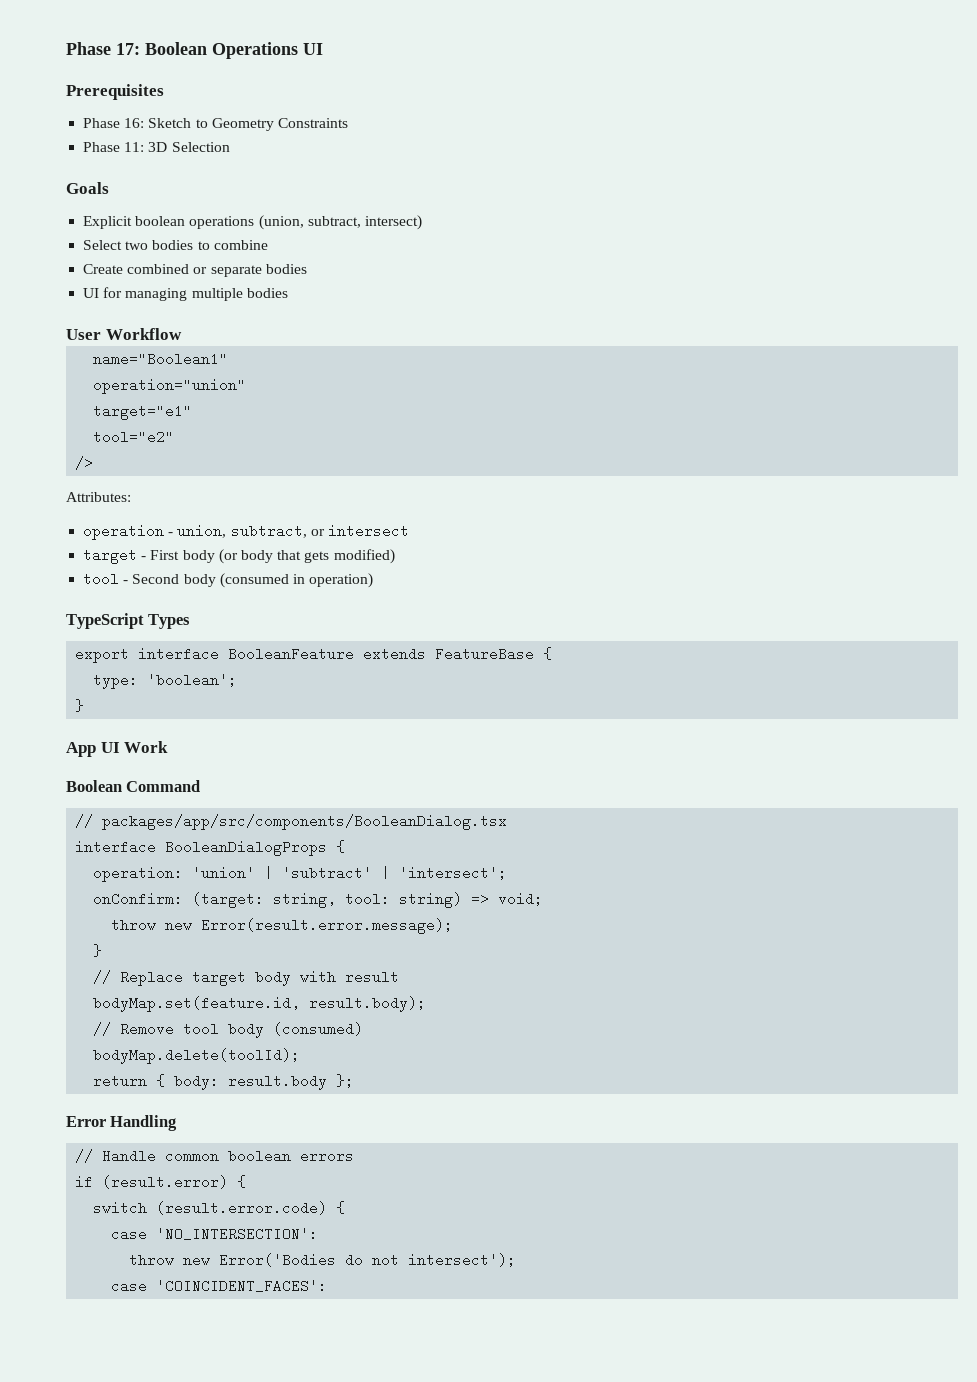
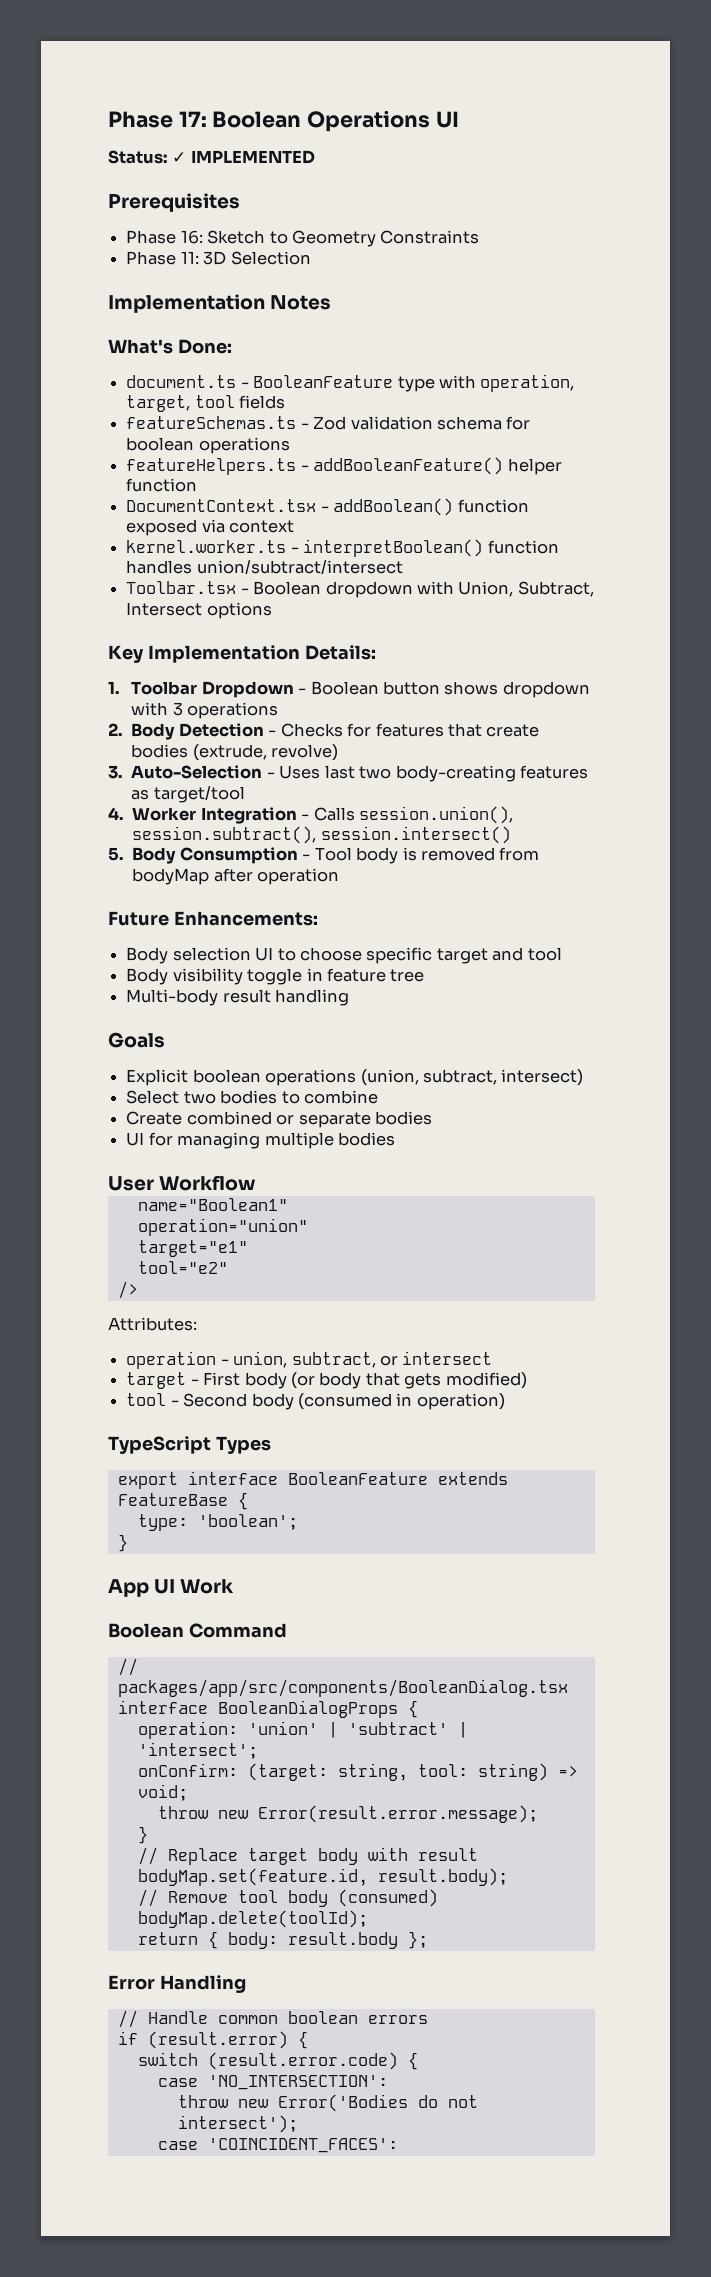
+ Status: ✓ IMPLEMENTED
+ Implementation Notes
+ What's Done:
+ document.ts - BooleanFeature type with operation, target, tool fields
+ featureSchemas.ts - Zod validation schema for boolean operations
+ featureHelpers.ts - addBooleanFeature() helper function
+ DocumentContext.tsx - addBoolean() function exposed via context
+ kernel.worker.ts - interpretBoolean() function handles union/subtract/intersect
+ Toolbar.tsx - Boolean dropdown with Union, Subtract, Intersect options
+ Key Implementation Details:
+ 1. Toolbar Dropdown - Boolean button shows dropdown with 3 operations
+ 2. Body Detection - Checks for features that create bodies (extrude, revolve)
+ 3. Auto-Selection - Uses last two body-creating features as target/tool
+ 4. Worker Integration - Calls session.union(), session.subtract(), session.intersect()
+ 5. Body Consumption - Tool body is removed from bodyMap after operation
+ Future Enhancements:
+ Body selection UI to choose specific target and tool
+ Body visibility toggle in feature tree
+ Multi-body result handling

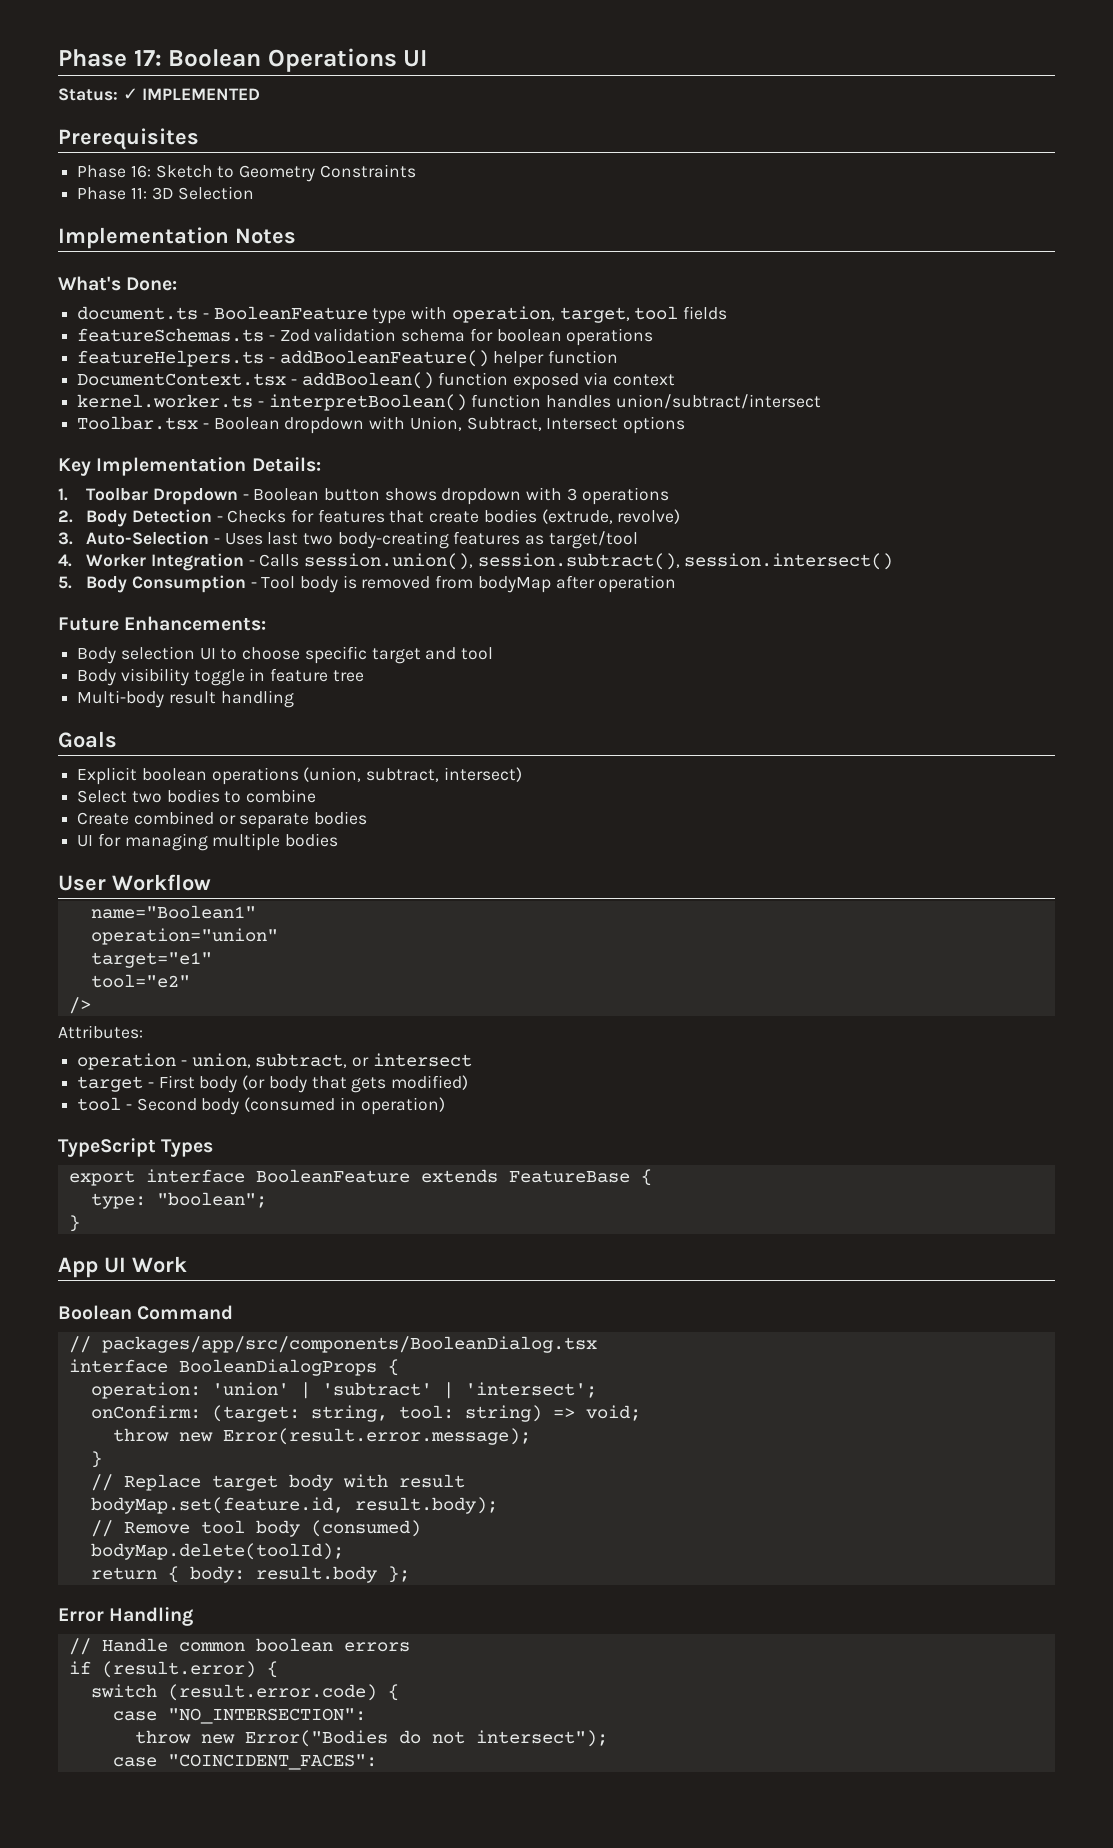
- type: 'boolean';
+ type: "boolean";
- case 'NO_INTERSECTION':
- throw new Error('Bodies do not intersect');
- case 'COINCIDENT_FACES':
+ case "NO_INTERSECTION":
+ throw new Error("Bodies do not intersect");
+ case "COINCIDENT_FACES":

